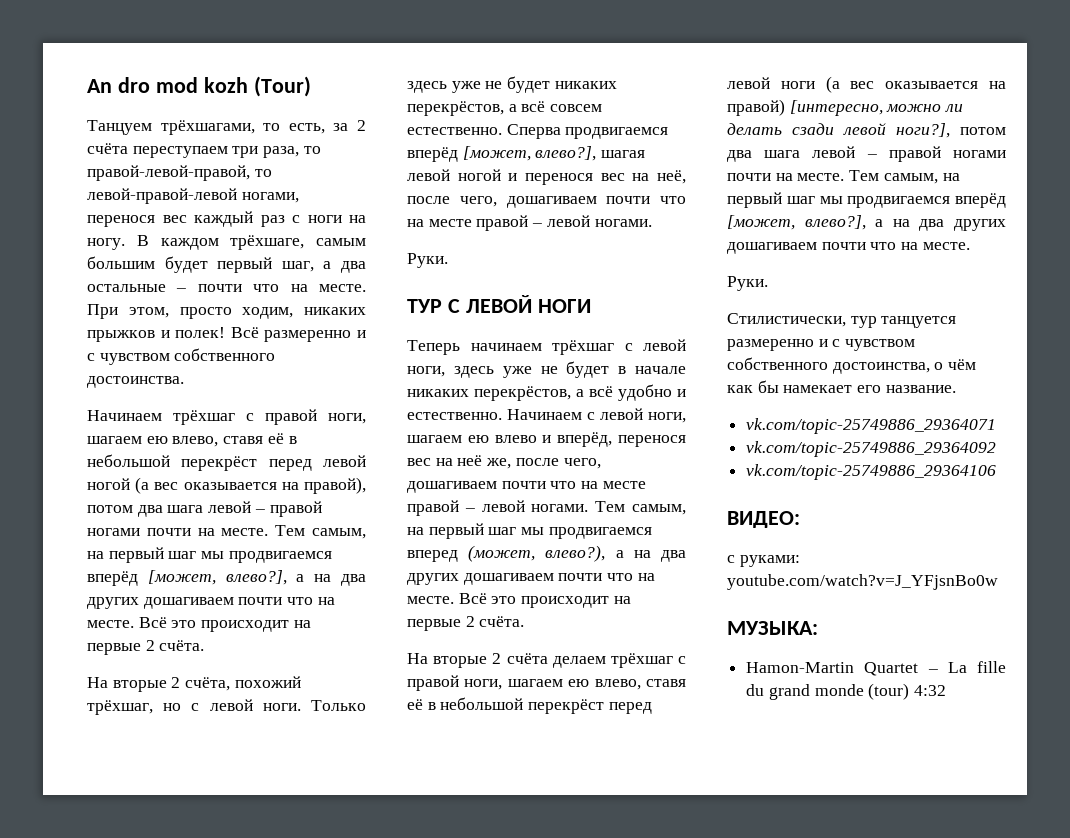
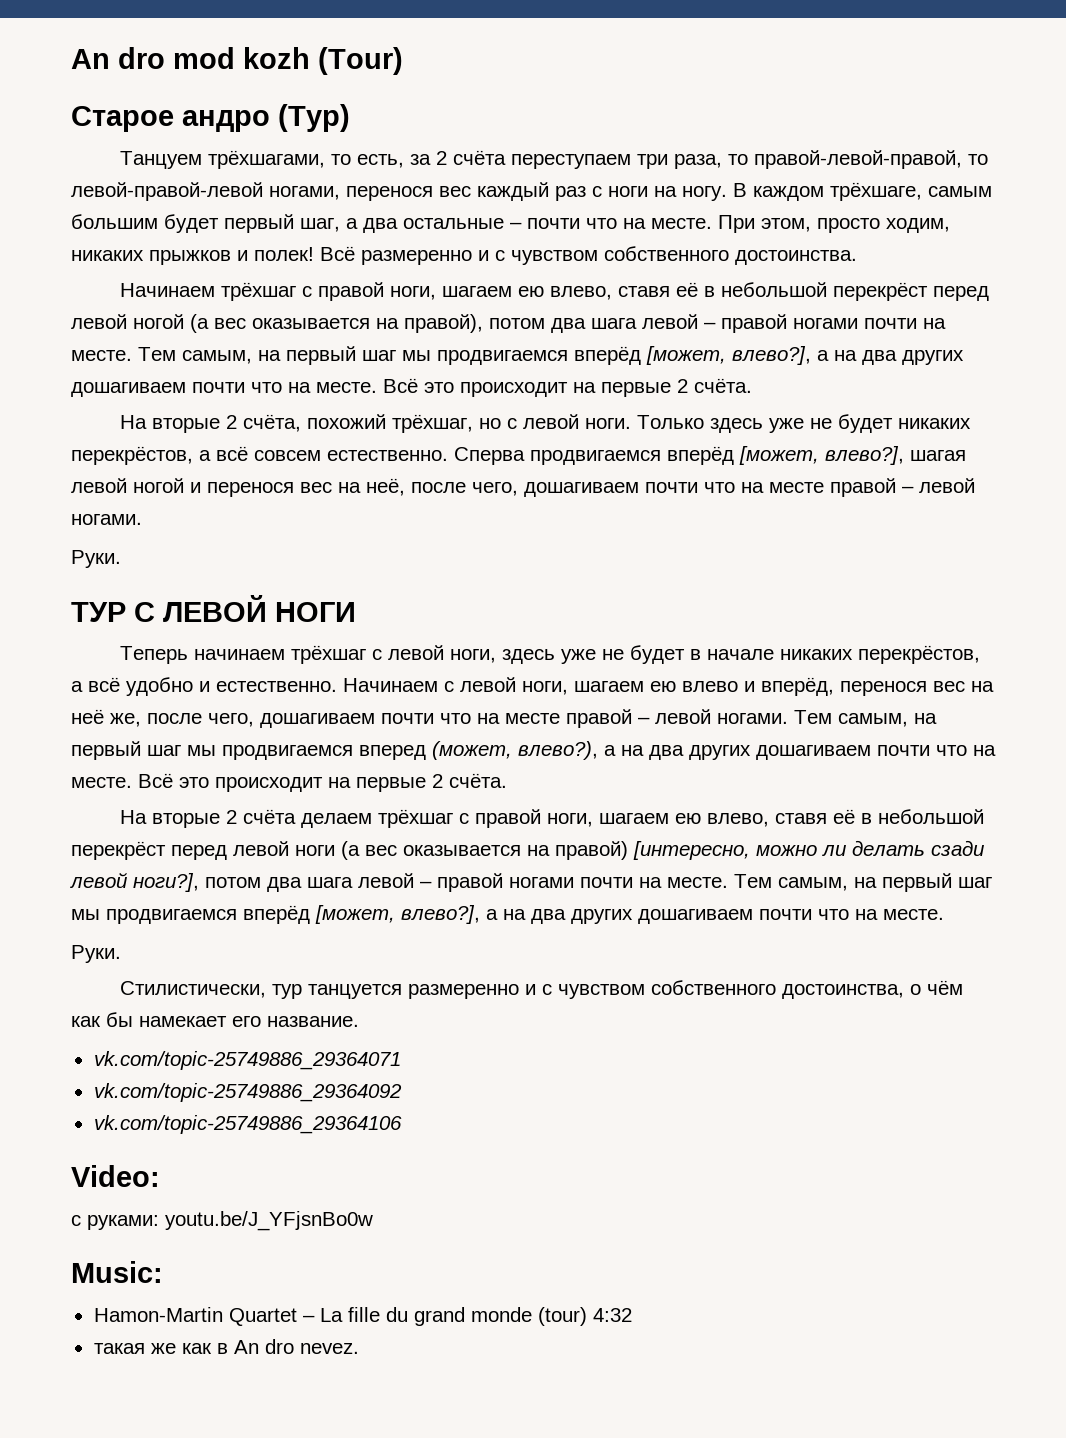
+ Старое андро (Тур)
- ВИДЕО:
+ Video:
- с руками: youtube.com/watch?v=J_YFjsnBo0w
- МУЗЫКА:
+ с руками: youtu.be/J_YFjsnBo0w
+ Music:
+ такая же как в An dro nevez.

